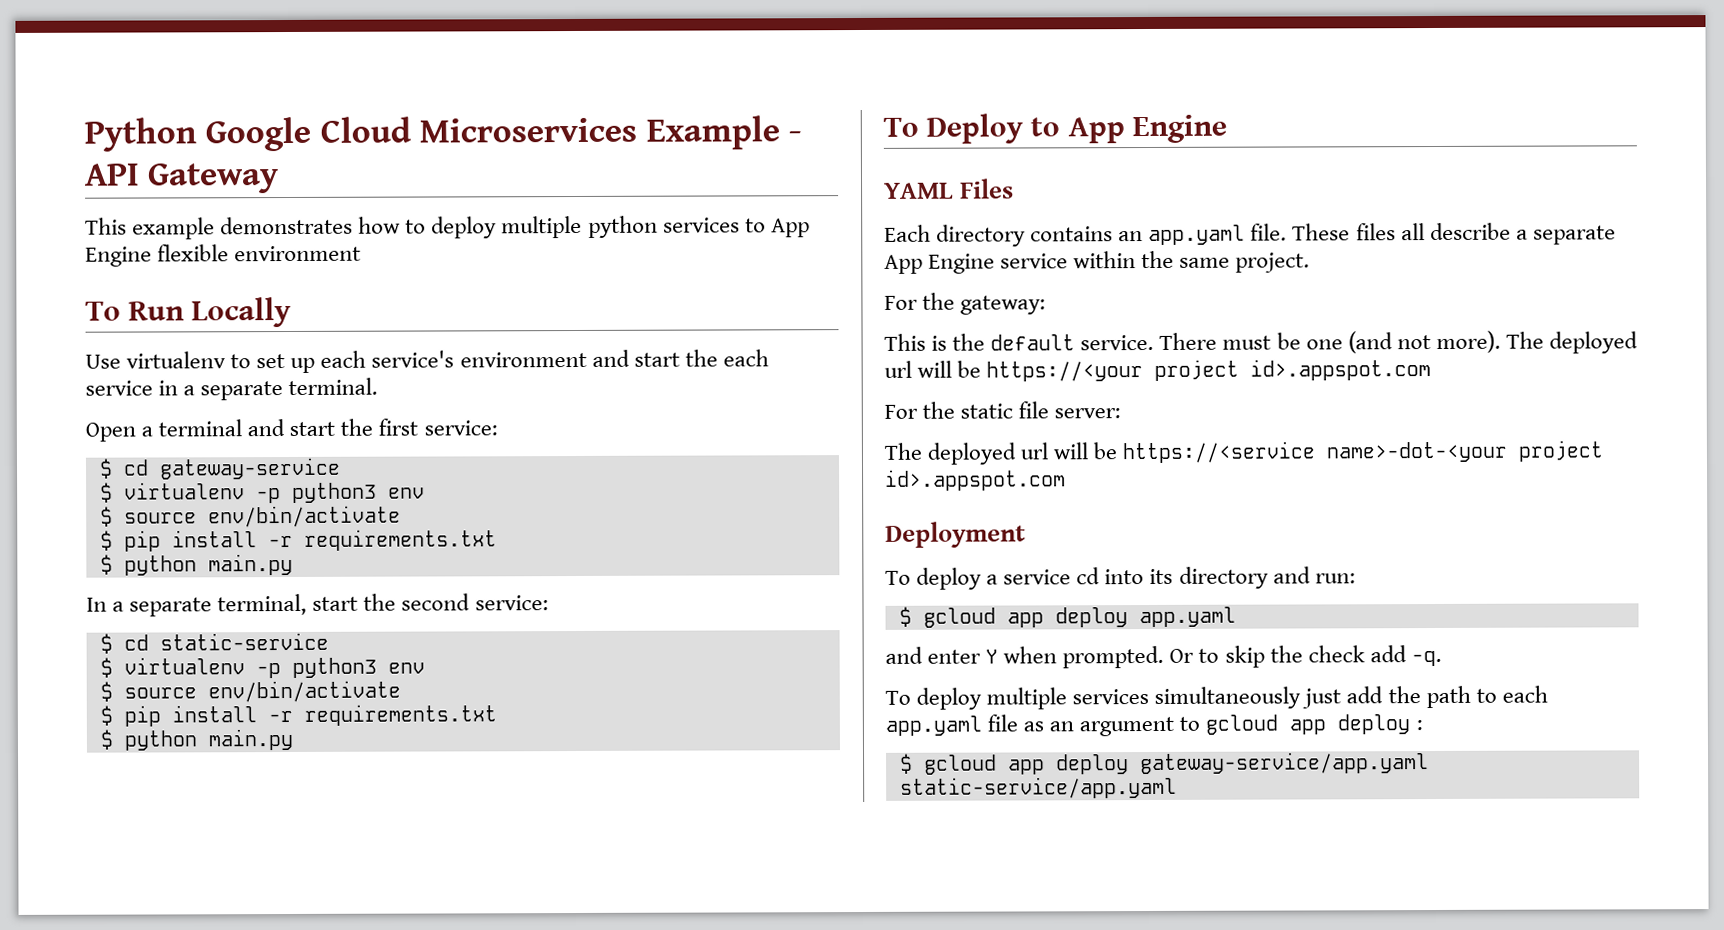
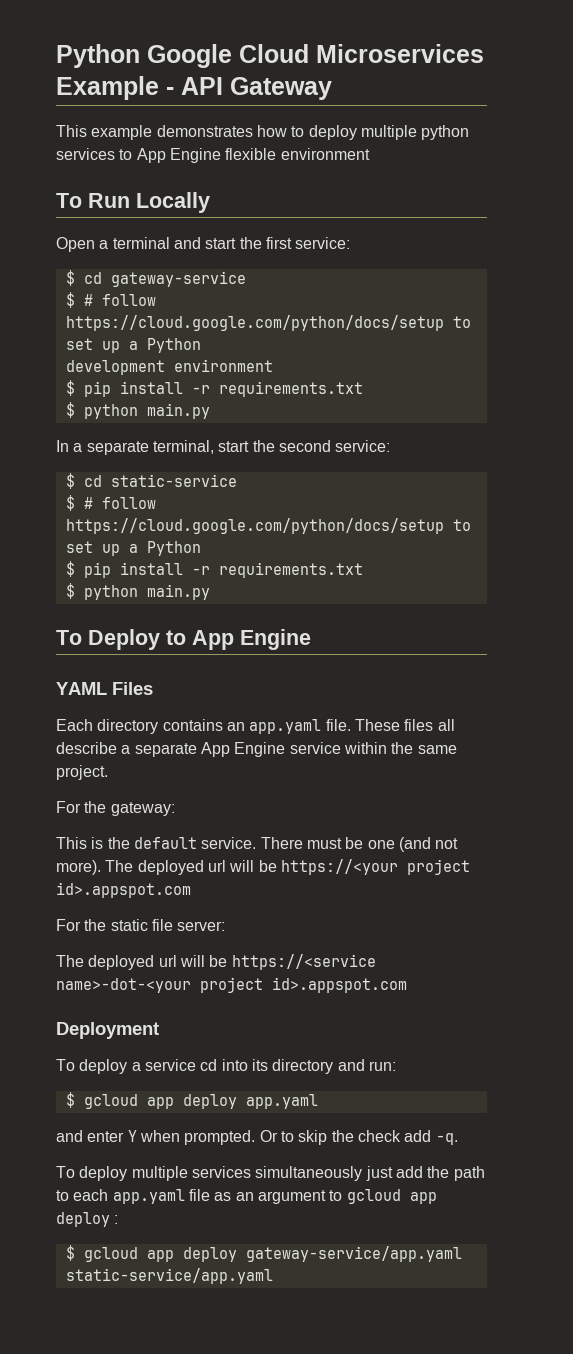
- Use virtualenv to set up each service's environment and start the each service in a separate terminal.
  $ cd gateway-service
- $ virtualenv -p python3 env
- $ source env/bin/activate
+ $ # follow https://cloud.google.com/python/docs/setup to set up a Python
+ development environment
  $ cd static-service
- $ virtualenv -p python3 env
- $ source env/bin/activate
+ $ # follow https://cloud.google.com/python/docs/setup to set up a Python

